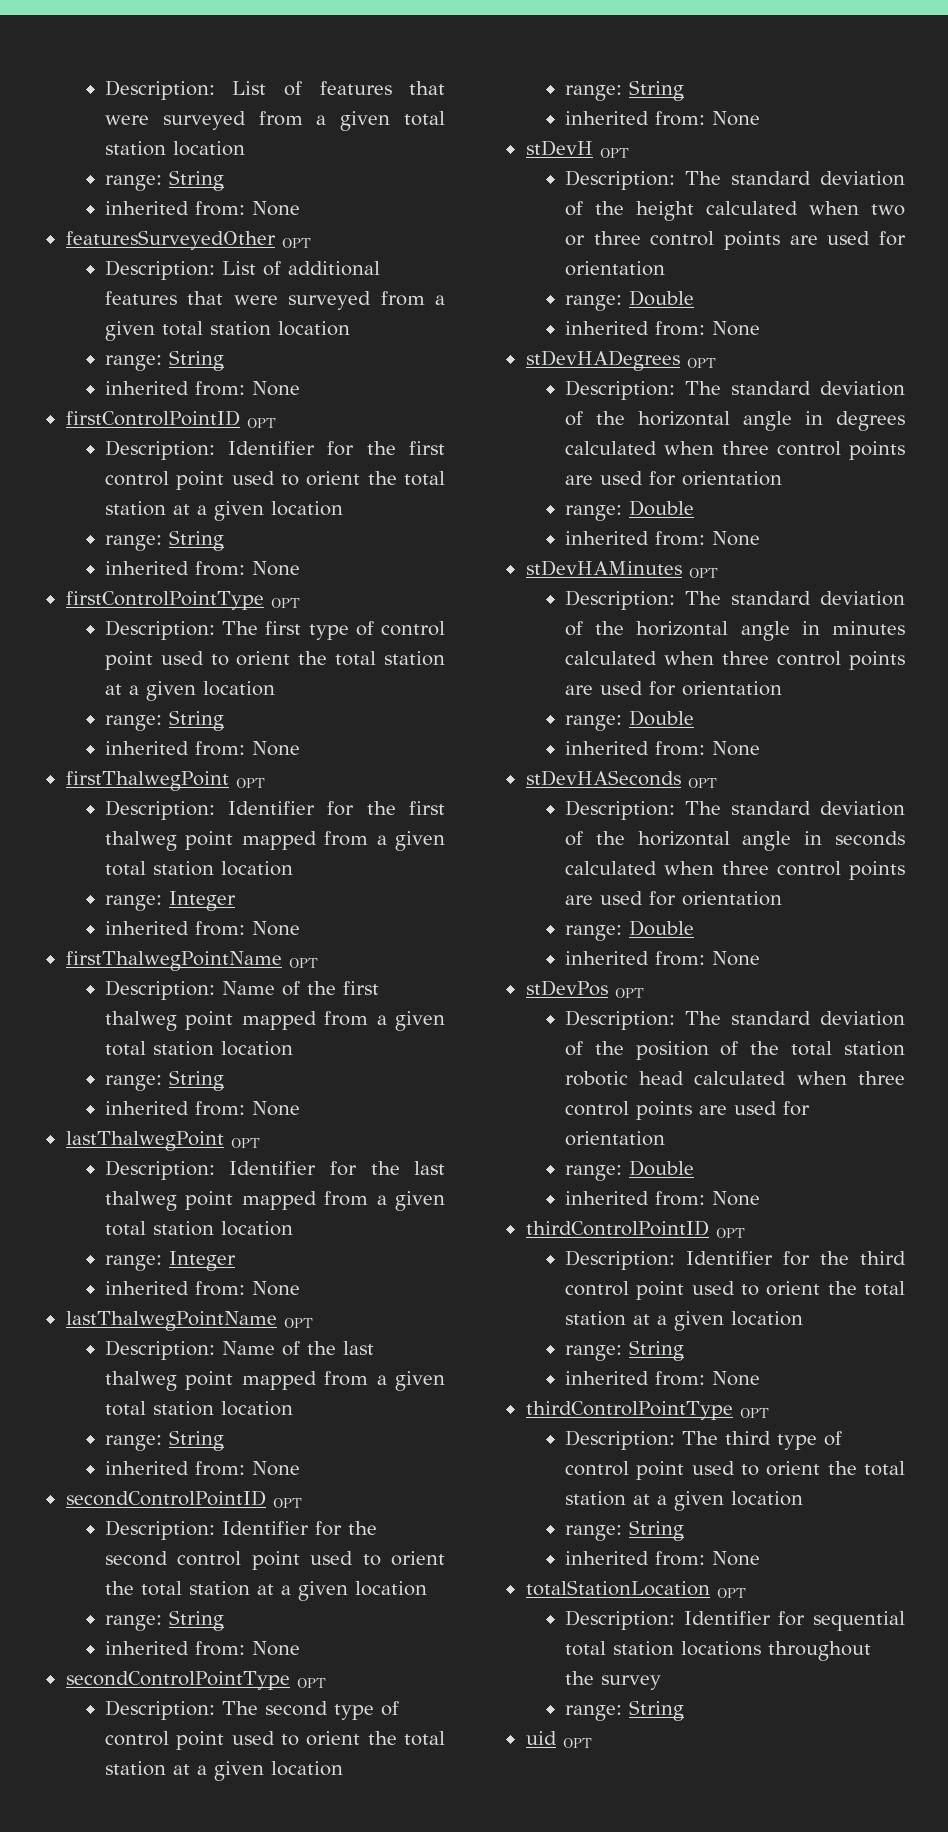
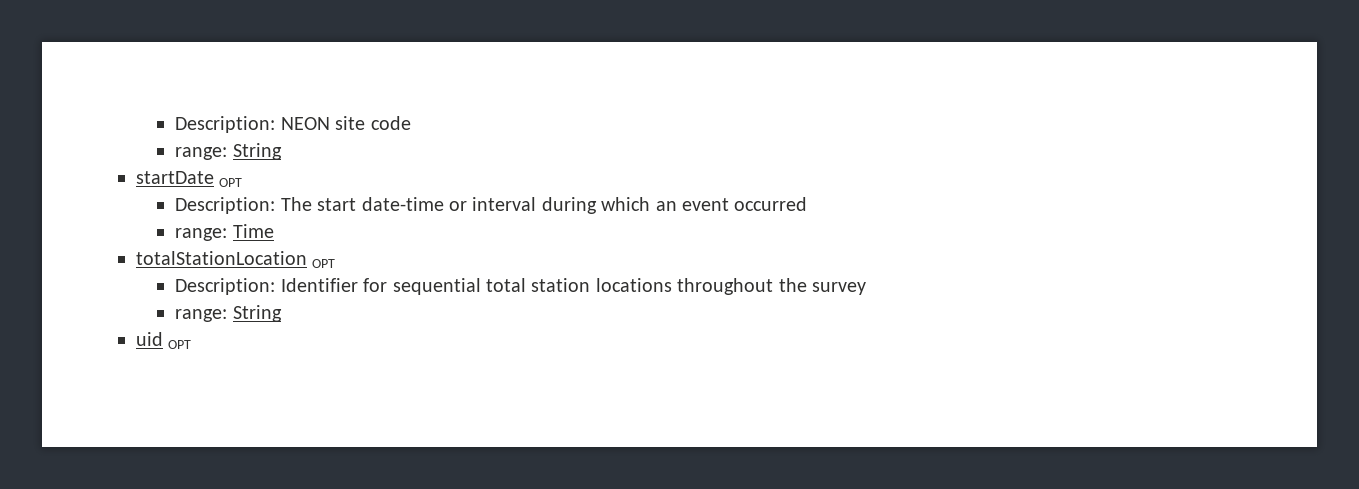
- Description: List of features that were surveyed from a given total station location
+ Description: NEON site code
  range: String
- inherited from: None
- featuresSurveyedOther OPT
- Description: List of additional features that were surveyed from a given total station location
- range: String
- inherited from: None
- firstControlPointID OPT
- Description: Identifier for the first control point used to orient the total station at a given location
- range: String
- inherited from: None
- firstControlPointType OPT
- Description: The first type of control point used to orient the total station at a given location
- range: String
- inherited from: None
- firstThalwegPoint OPT
- Description: Identifier for the first thalweg point mapped from a given total station location
- range: Integer
- inherited from: None
- firstThalwegPointName OPT
- Description: Name of the first thalweg point mapped from a given total station location
- range: String
- inherited from: None
- lastThalwegPoint OPT
- Description: Identifier for the last thalweg point mapped from a given total station location
- range: Integer
- inherited from: None
- lastThalwegPointName OPT
- Description: Name of the last thalweg point mapped from a given total station location
- range: String
- inherited from: None
- secondControlPointID OPT
- Description: Identifier for the second control point used to orient the total station at a given location
- range: String
- inherited from: None
- secondControlPointType OPT
- Description: The second type of control point used to orient the total station at a given location
- range: String
- inherited from: None
- stDevH OPT
- Description: The standard deviation of the height calculated when two or three control points are used for orientation
- range: Double
- inherited from: None
- stDevHADegrees OPT
- Description: The standard deviation of the horizontal angle in degrees calculated when three control points are used for orientation
- range: Double
- inherited from: None
- stDevHAMinutes OPT
- Description: The standard deviation of the horizontal angle in minutes calculated when three control points are used for orientation
- range: Double
- inherited from: None
- stDevHASeconds OPT
- Description: The standard deviation of the horizontal angle in seconds calculated when three control points are used for orientation
- range: Double
- inherited from: None
- stDevPos OPT
- Description: The standard deviation of the position of the total station robotic head calculated when three control points are used for orientation
- range: Double
- inherited from: None
- thirdControlPointID OPT
- Description: Identifier for the third control point used to orient the total station at a given location
- range: String
- inherited from: None
- thirdControlPointType OPT
- Description: The third type of control point used to orient the total station at a given location
- range: String
- inherited from: None
+ startDate OPT
+ Description: The start date-time or interval during which an event occurred
+ range: Time

